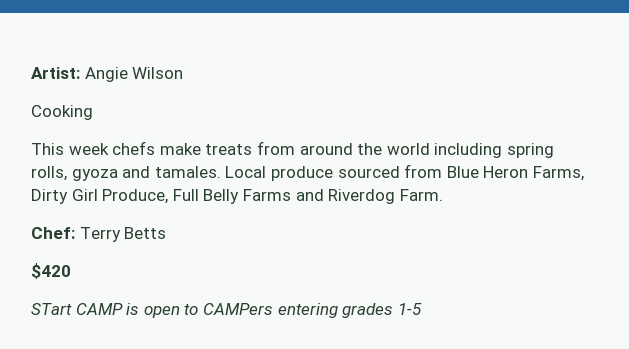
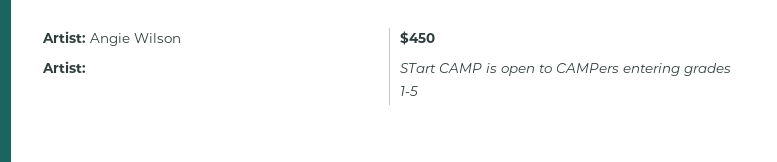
  Artist: Angie Wilson
- Cooking
- This week chefs make treats from around the world including spring rolls, gyoza and tamales. Local produce sourced from Blue Heron Farms, Dirty Girl Produce, Full Belly Farms and Riverdog Farm.
- Chef: Terry Betts
- $420
+ Artist:
+ $450

